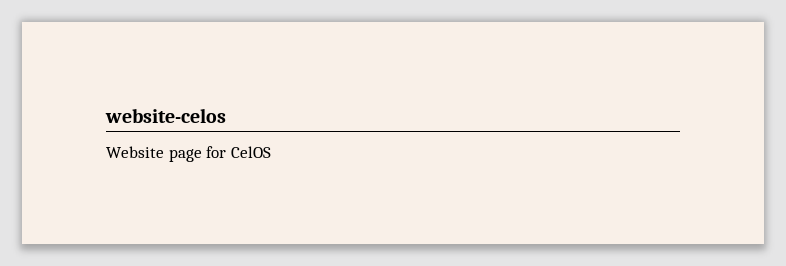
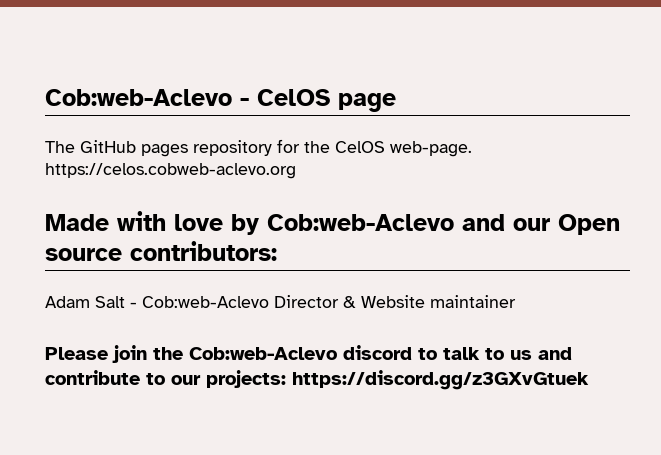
- website-celos
- Website page for CelOS
+ Cob:web-Aclevo - CelOS page
+ The GitHub pages repository for the CelOS web-page. https://celos.cobweb-aclevo.org
+ Made with love by Cob:web-Aclevo and our Open source contributors:
+ Adam Salt - Cob:web-Aclevo Director & Website maintainer
+ Please join the Cob:web-Aclevo discord to talk to us and contribute to our projects: https://discord.gg/z3GXvGtuek

